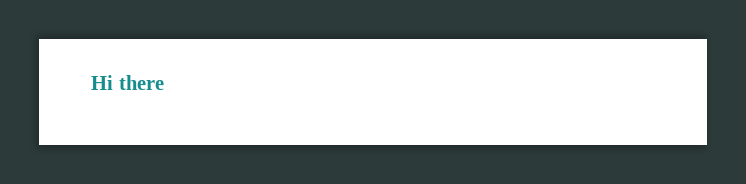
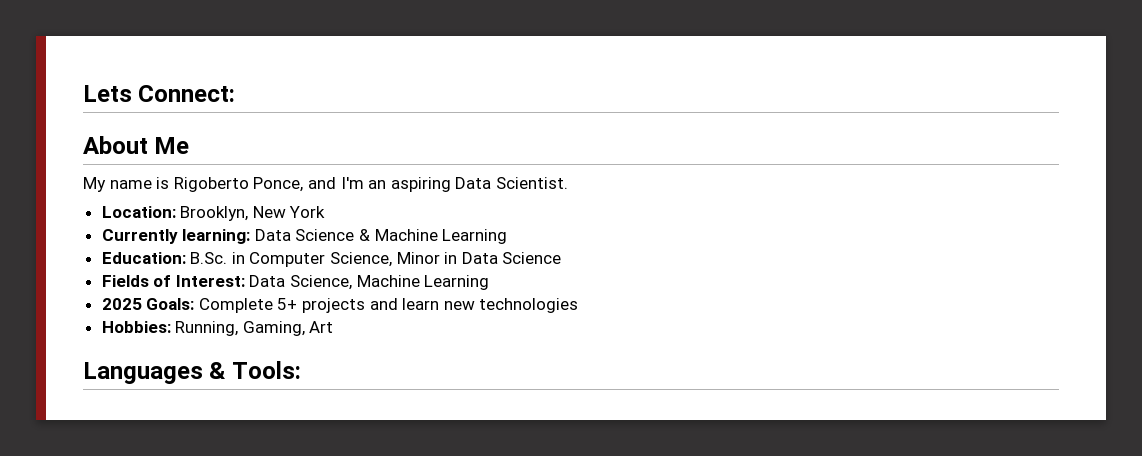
- Hi there
+ Lets Connect:
+ About Me
+ My name is Rigoberto Ponce, and I'm an aspiring Data Scientist.
+ Location: Brooklyn, New York
+ Currently learning: Data Science & Machine Learning
+ Education: B.Sc. in Computer Science, Minor in Data Science
+ Fields of Interest: Data Science, Machine Learning
+ 2025 Goals: Complete 5+ projects and learn new technologies
+ Hobbies: Running, Gaming, Art
+ Languages & Tools:

